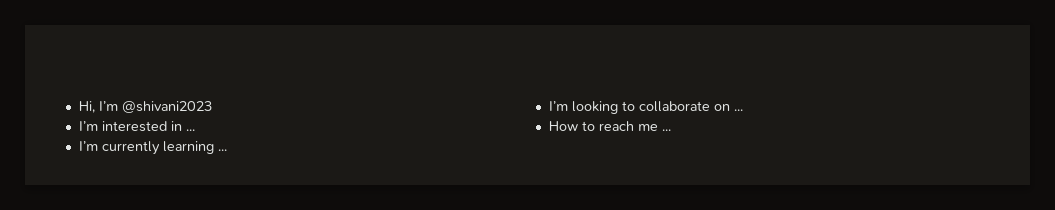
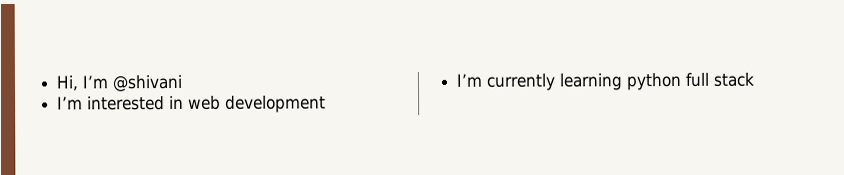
- Hi, I’m @shivani2023
+ Hi, I’m @shivani
- I’m interested in ...
+ I’m interested in web development
- I’m currently learning ...
- I’m looking to collaborate on ...
- How to reach me ...
+ I’m currently learning python full stack

